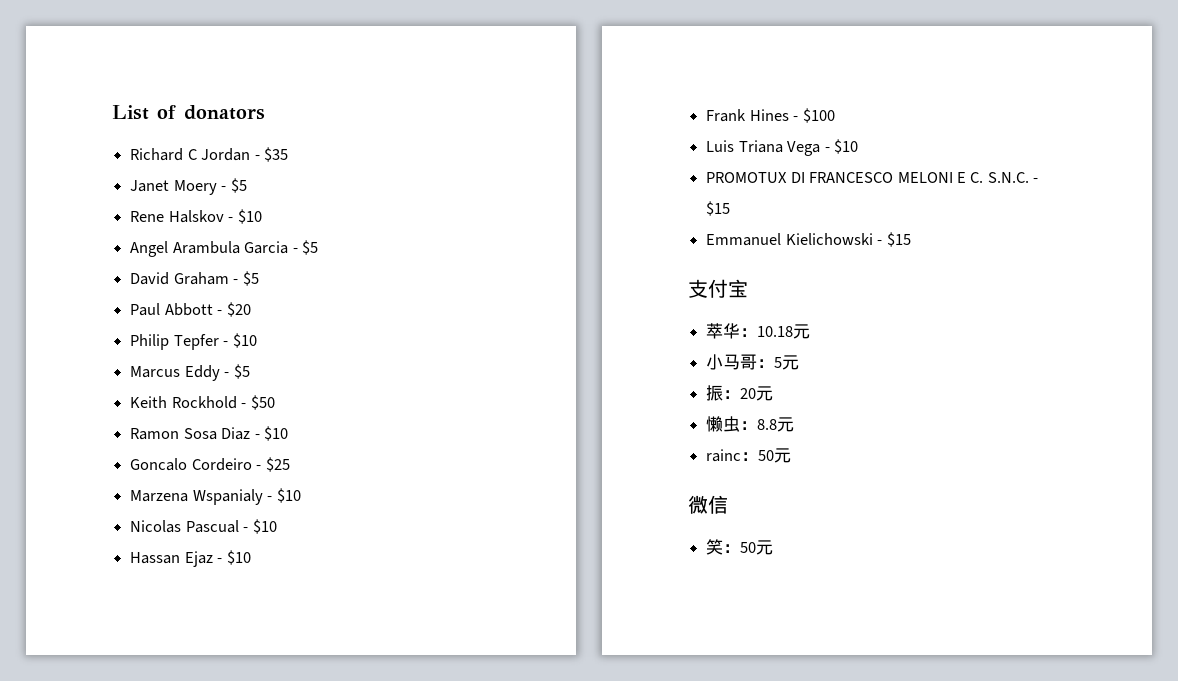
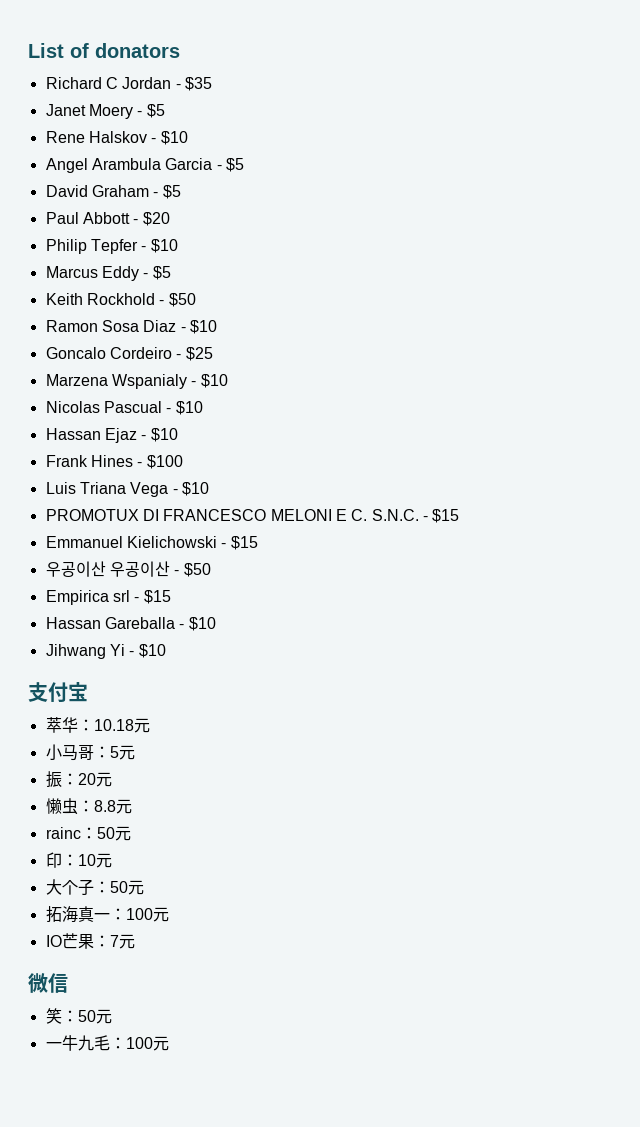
+ 우공이산 우공이산 - $50
+ Empirica srl - $15
+ Hassan Gareballa - $10
+ Jihwang Yi - $10
+ 印：10元
+ 大个子：50元
+ 拓海真一：100元
+ IO芒果：7元
+ 一牛九毛：100元

